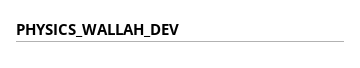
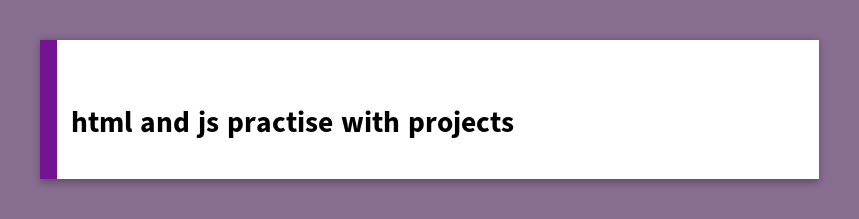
- PHYSICS_WALLAH_DEV
+ html and js practise with projects

